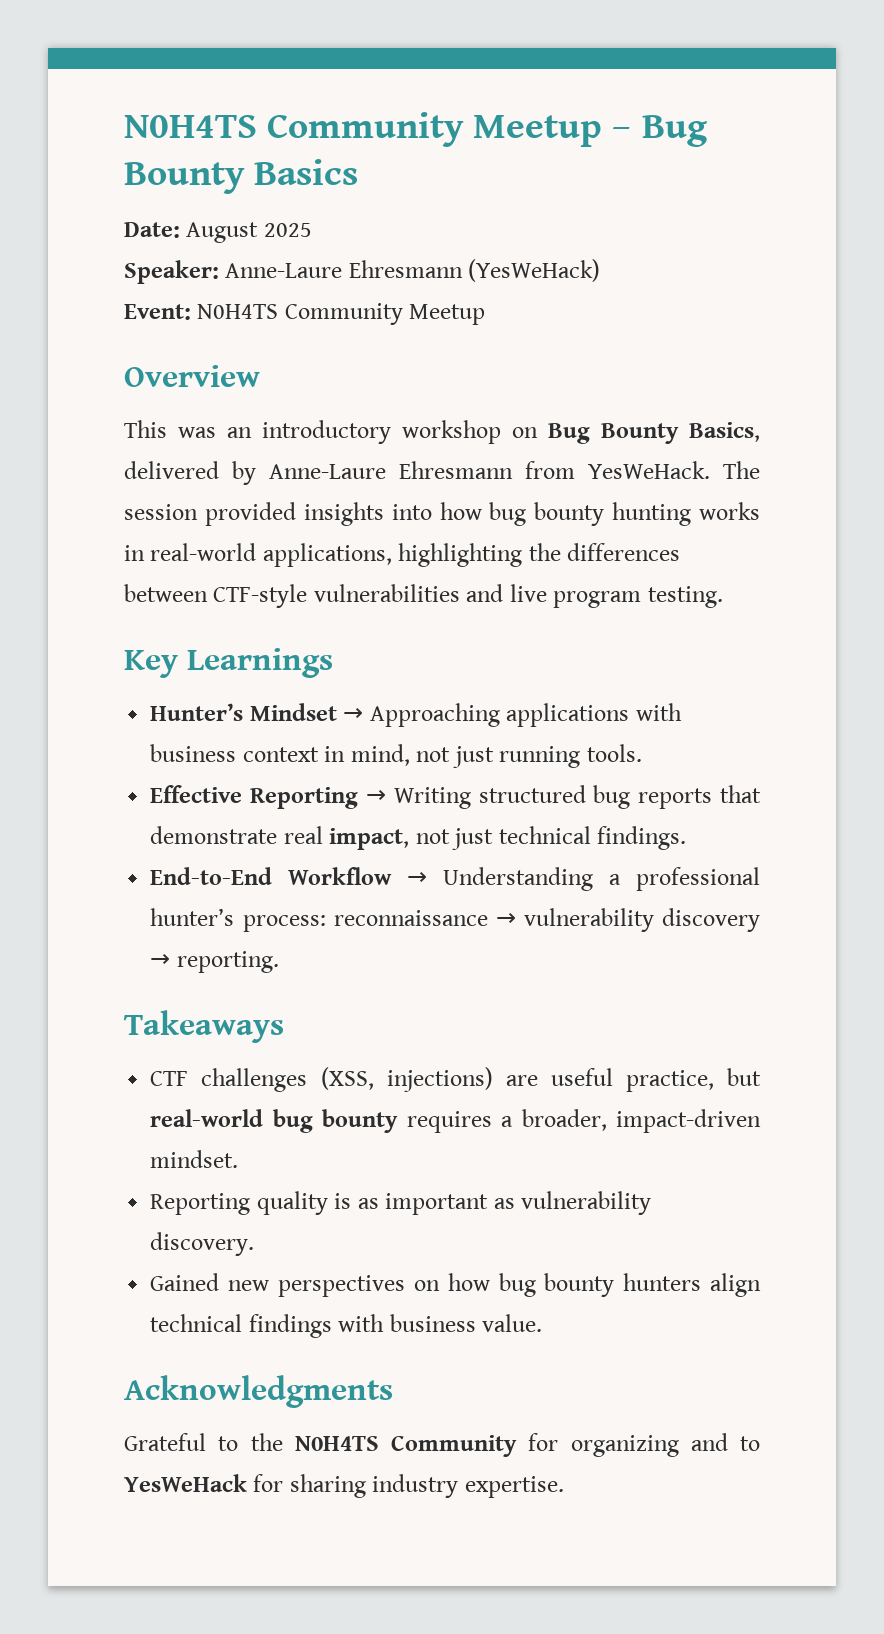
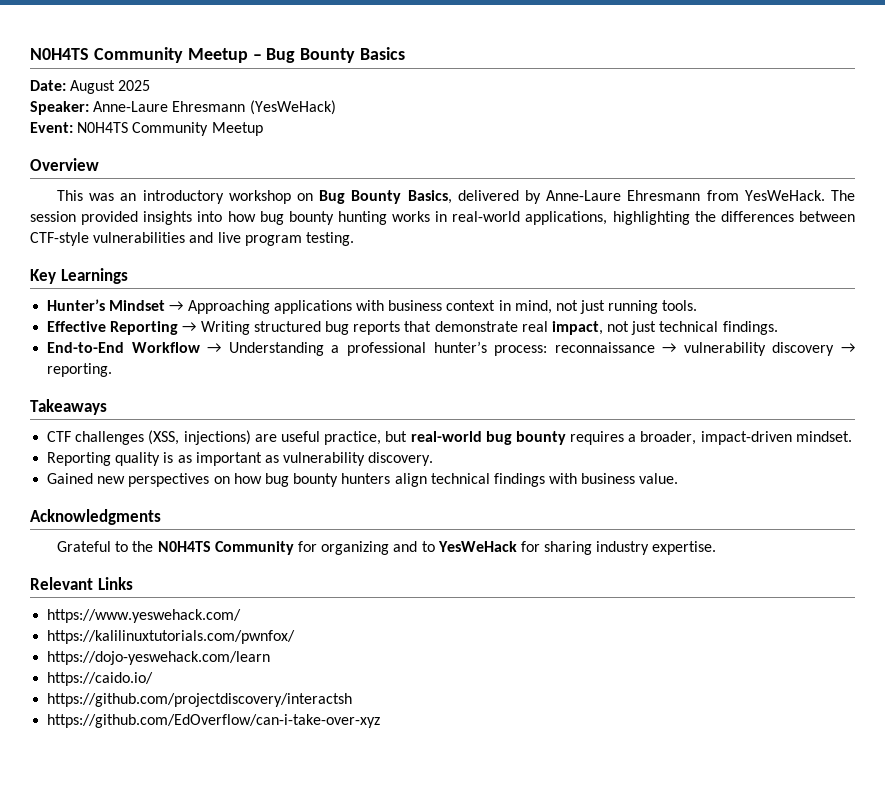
+ Relevant Links
+ https://www.yeswehack.com/
+ https://kalilinuxtutorials.com/pwnfox/
+ https://dojo-yeswehack.com/learn
+ https://caido.io/
+ https://github.com/projectdiscovery/interactsh
+ https://github.com/EdOverflow/can-i-take-over-xyz

